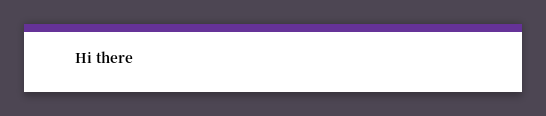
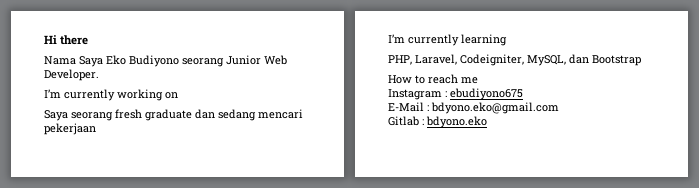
+ Nama Saya Eko Budiyono seorang Junior Web Developer.
+ I’m currently working on
+ Saya seorang fresh graduate dan sedang mencari pekerjaan
+ I’m currently learning
+ PHP, Laravel, Codeigniter, MySQL, dan Bootstrap
+ How to reach me
+ Instagram : ebudiyono675
+ E-Mail : bdyono.eko@gmail.com
+ Gitlab : bdyono.eko

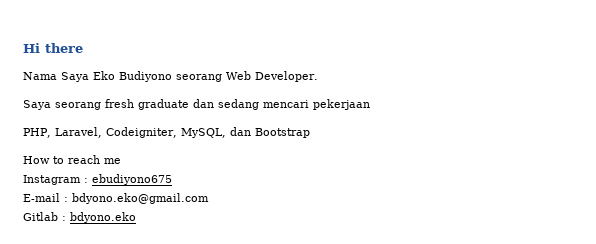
- Nama Saya Eko Budiyono seorang Junior Web Developer.
+ Nama Saya Eko Budiyono seorang Web Developer.
- I’m currently working on
- I’m currently learning
- E-Mail : bdyono.eko@gmail.com
+ E-mail : bdyono.eko@gmail.com

